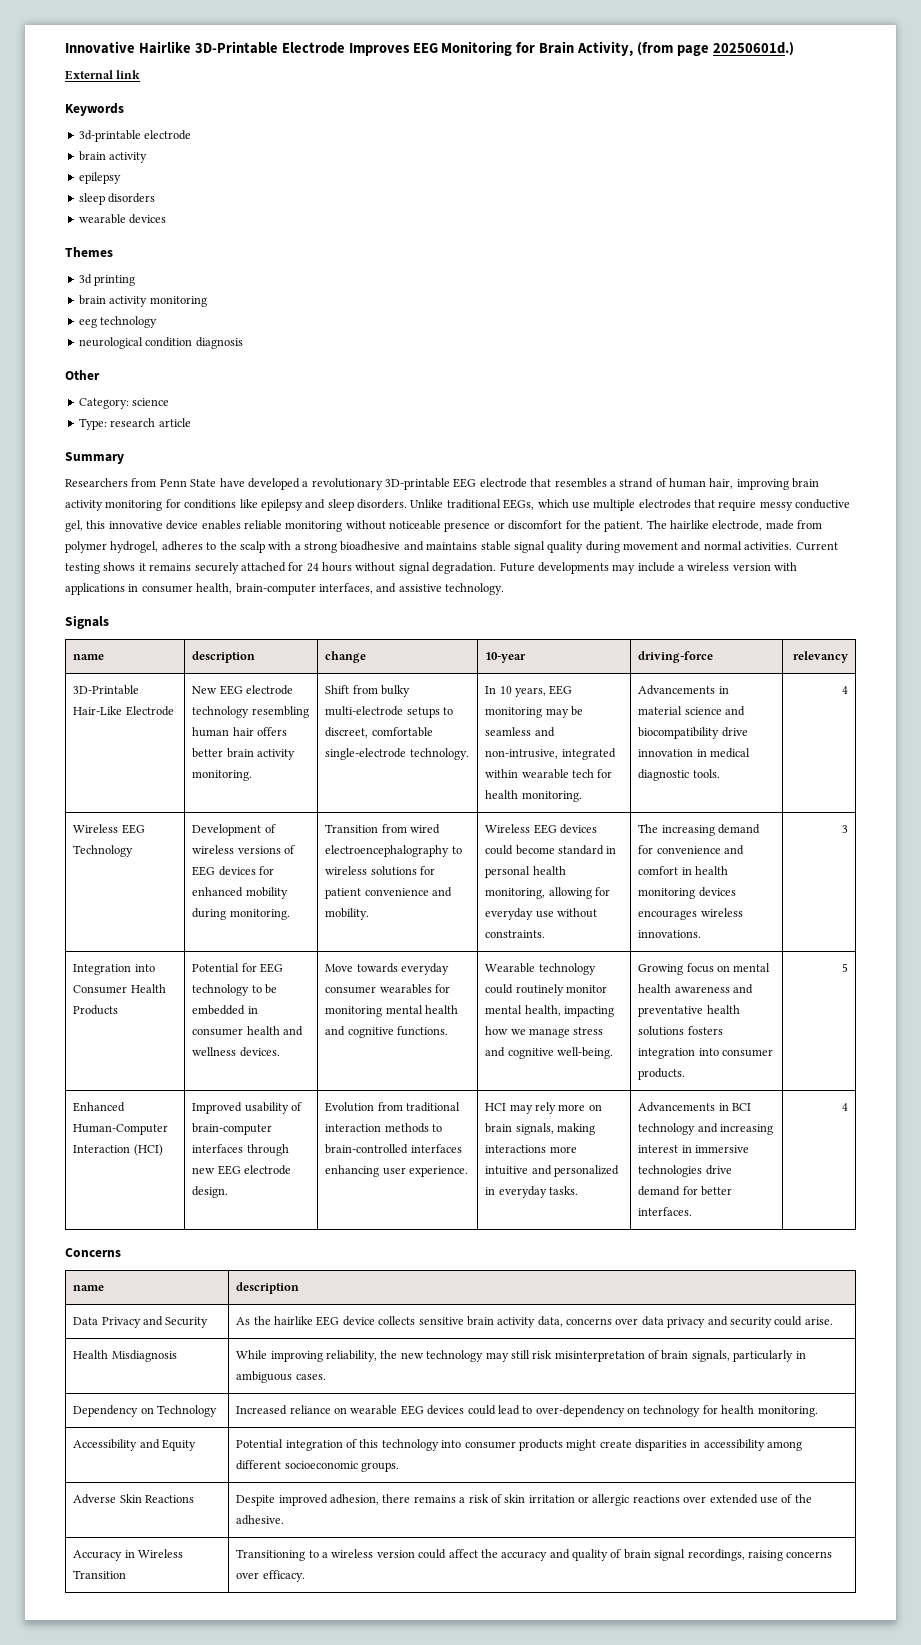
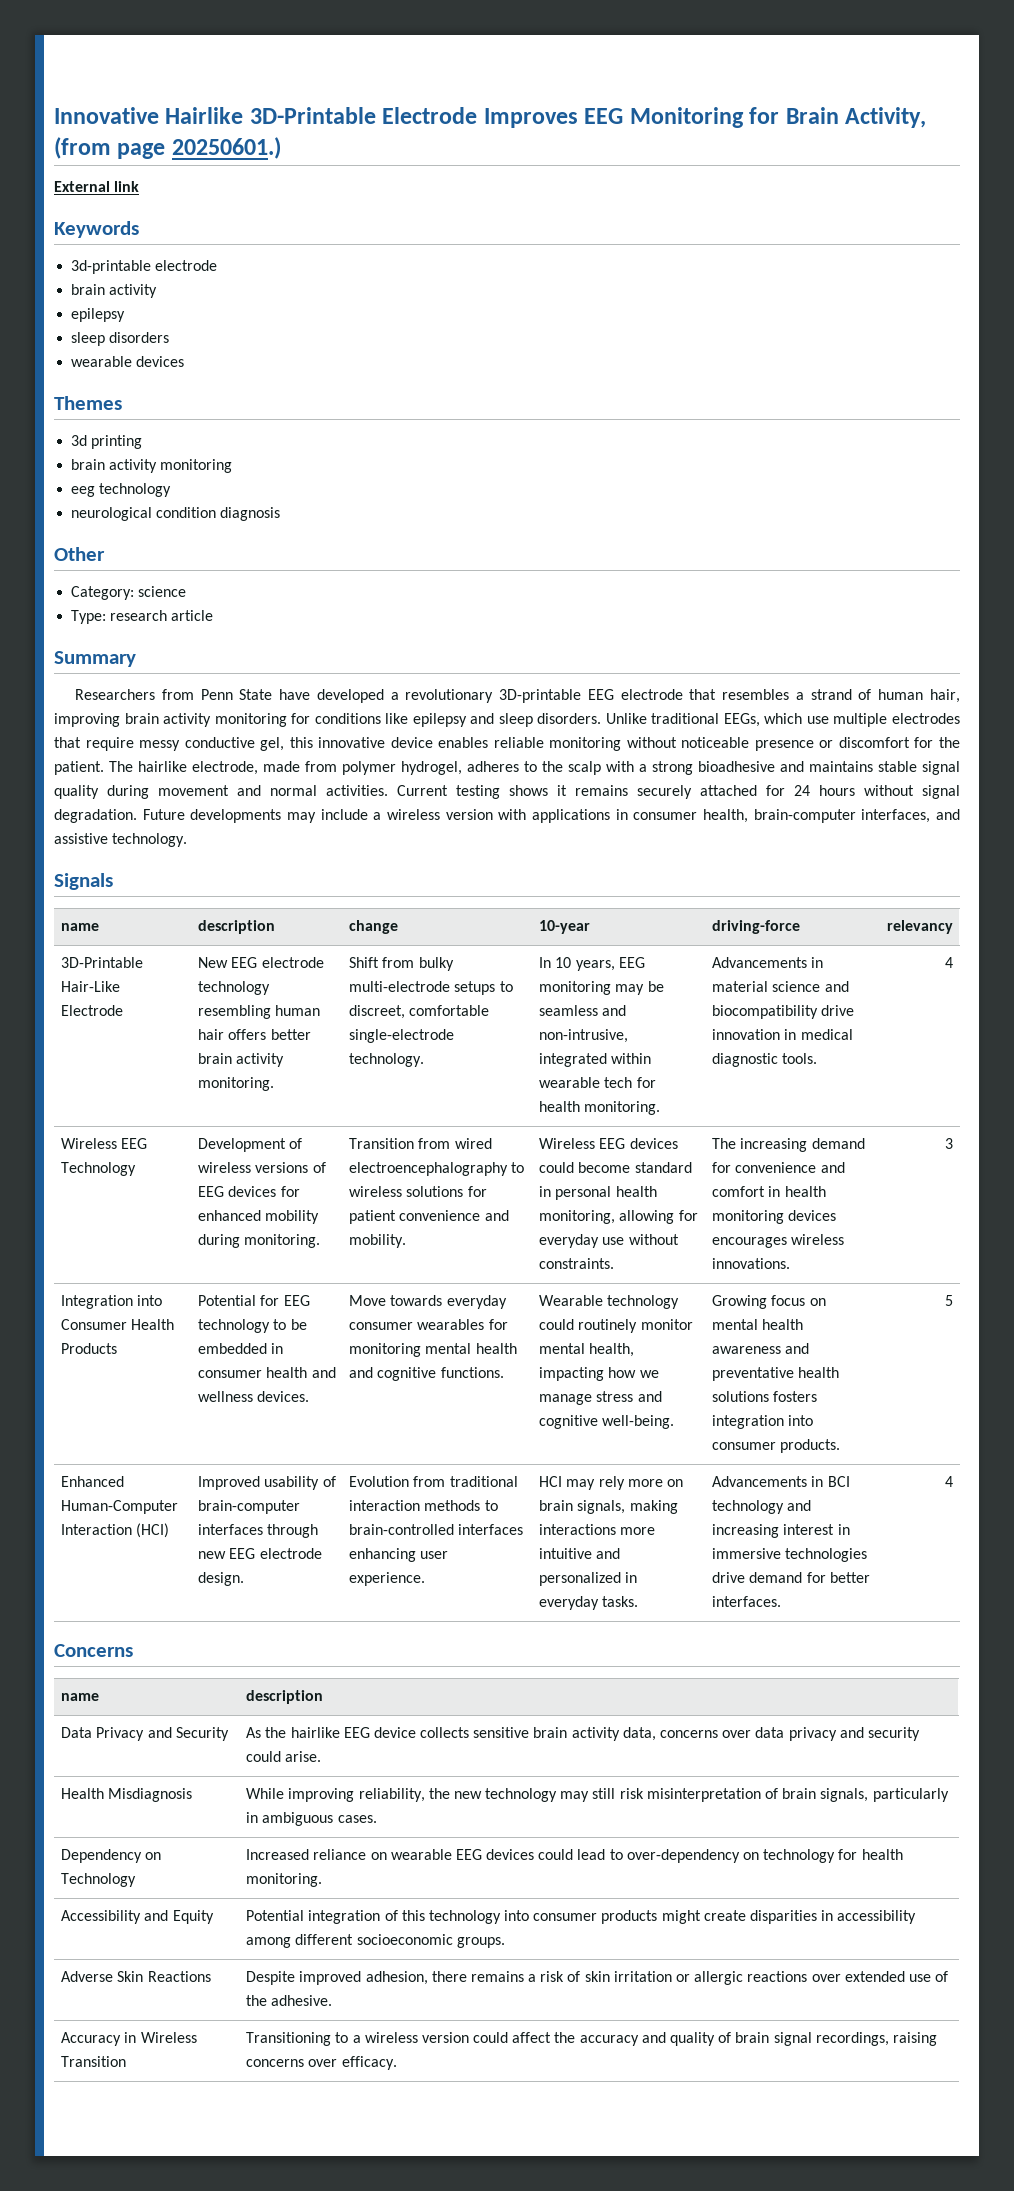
- Innovative Hairlike 3D-Printable Electrode Improves EEG Monitoring for Brain Activity, (from page 20250601d.)
+ Innovative Hairlike 3D-Printable Electrode Improves EEG Monitoring for Brain Activity, (from page 20250601.)

